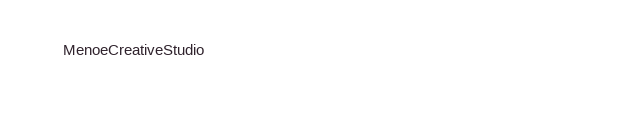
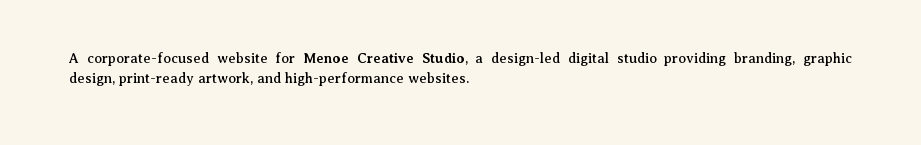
- MenoeCreativeStudio
+ A corporate-focused website for Menoe Creative Studio, a design-led digital studio providing branding, graphic design, print-ready artwork, and high-performance websites.

